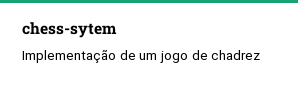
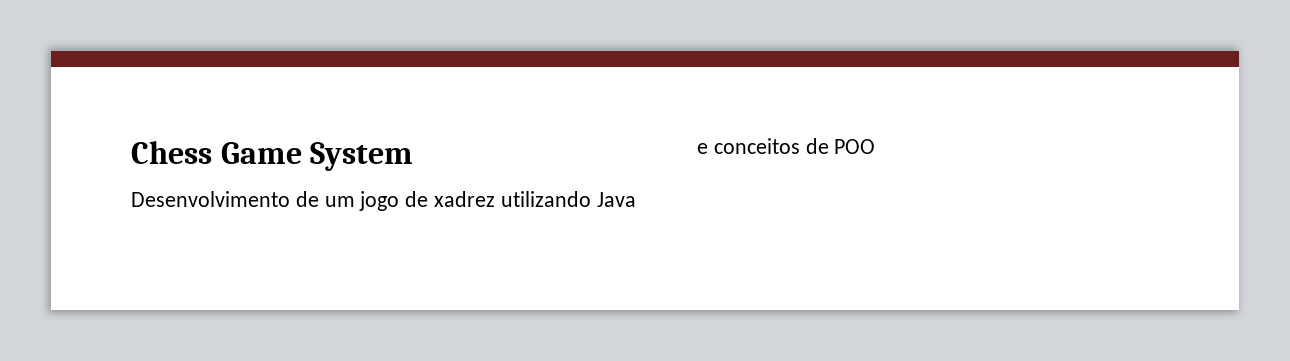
- chess-sytem
- Implementação de um jogo de chadrez
+ Chess Game System
+ Desenvolvimento de um jogo de xadrez utilizando Java e conceitos de POO

